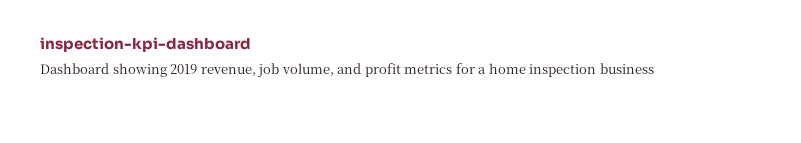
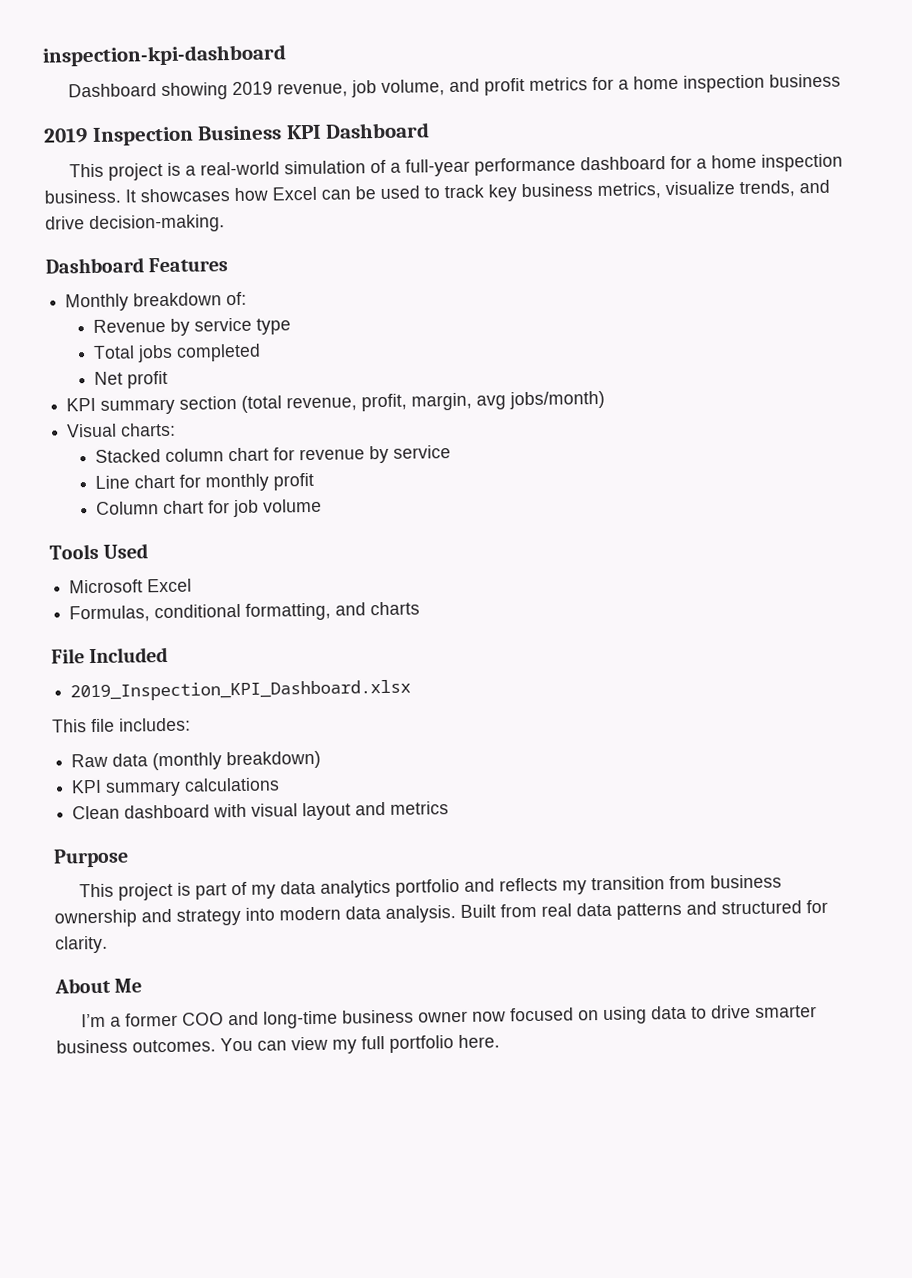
+ 2019 Inspection Business KPI Dashboard
+ This project is a real-world simulation of a full-year performance dashboard for a home inspection business. It showcases how Excel can be used to track key business metrics, visualize trends, and drive decision-making.
+ Dashboard Features
+ Monthly breakdown of:
+ Revenue by service type
+ Total jobs completed
+ Net profit
+ KPI summary section (total revenue, profit, margin, avg jobs/month)
+ Visual charts:
+ Stacked column chart for revenue by service
+ Line chart for monthly profit
+ Column chart for job volume
+ Tools Used
+ Microsoft Excel
+ Formulas, conditional formatting, and charts
+ File Included
+ 2019_Inspection_KPI_Dashboard.xlsx
+ This file includes:
+ Raw data (monthly breakdown)
+ KPI summary calculations
+ Clean dashboard with visual layout and metrics
+ Purpose
+ This project is part of my data analytics portfolio and reflects my transition from business ownership and strategy into modern data analysis. Built from real data patterns and structured for clarity.
+ About Me
+ I’m a former COO and long-time business owner now focused on using data to drive smarter business outcomes. You can view my full portfolio here.

